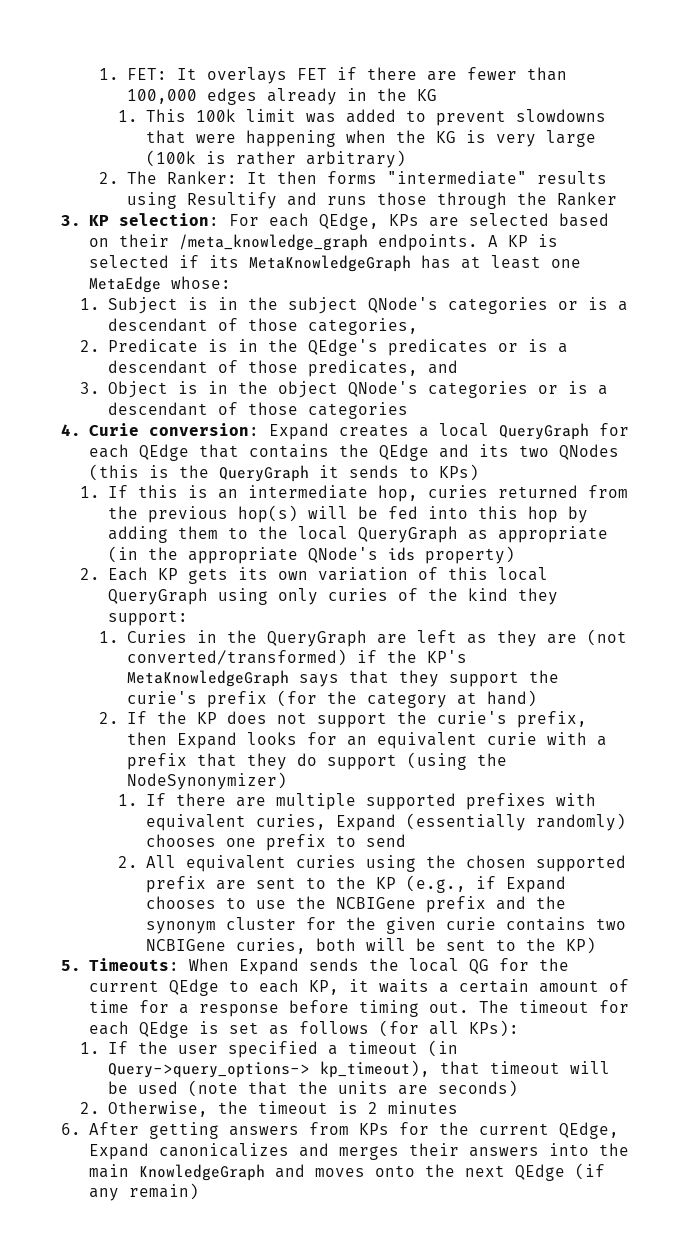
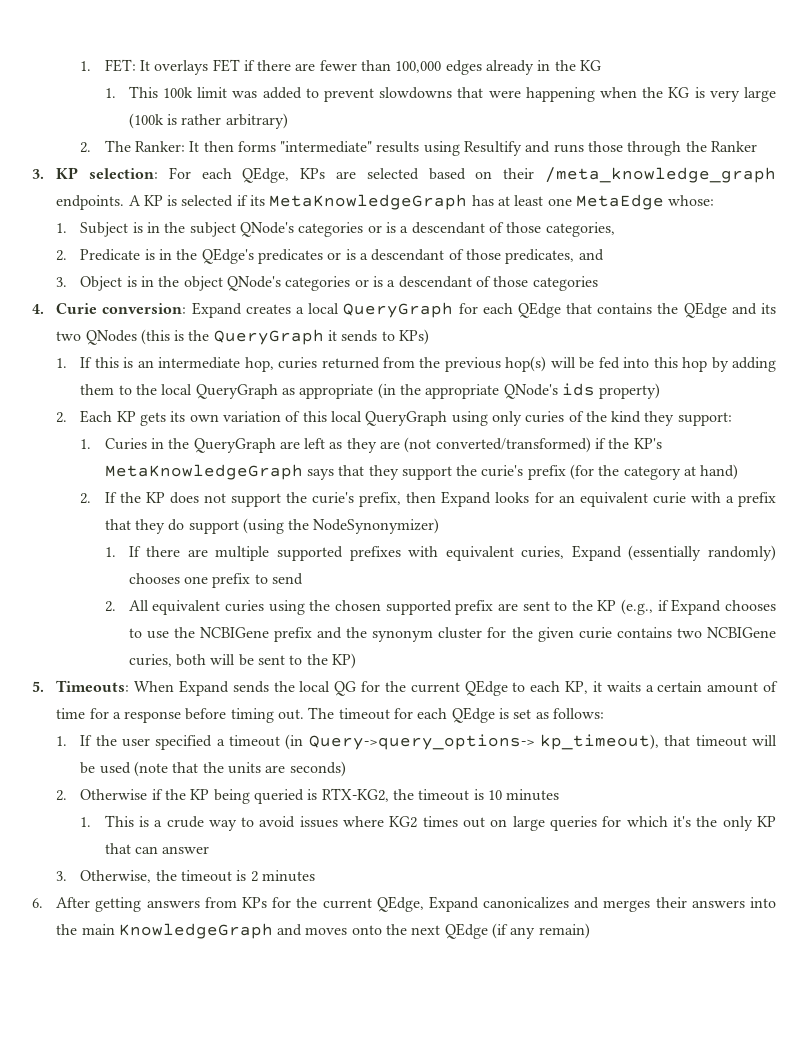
- The timeout for each QEdge is set as follows (for all KPs):
+ The timeout for each QEdge is set as follows:
- 2. Otherwise, the timeout is 2 minutes
+ 2. Otherwise if the KP being queried is RTX-KG2, the timeout is 10 minutes
+ 1. This is a crude way to avoid issues where KG2 times out on large queries for which it's the only KP that can answer
+ 3. Otherwise, the timeout is 2 minutes

